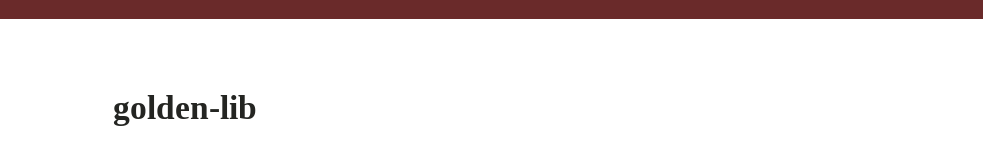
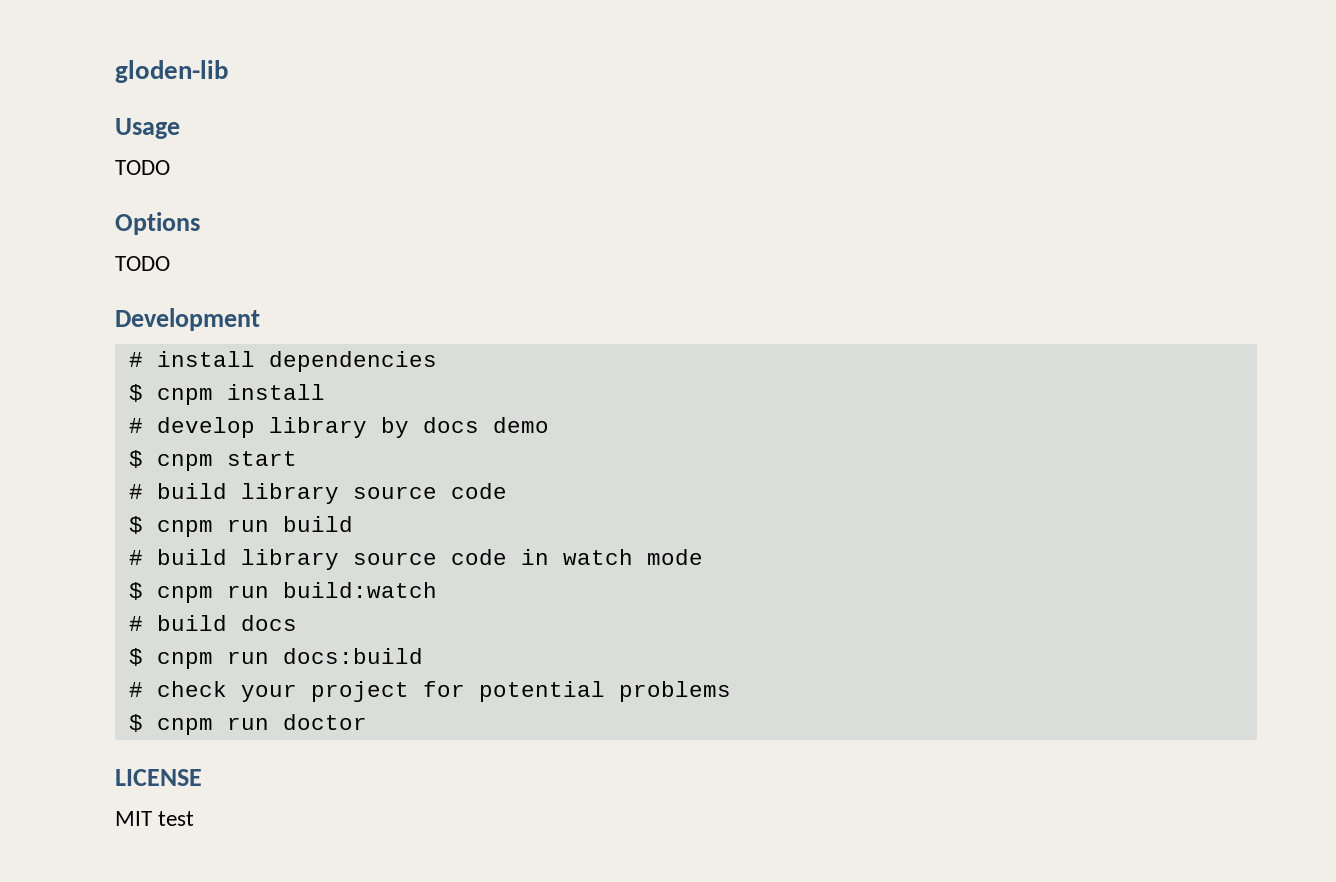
- golden-lib
+ gloden-lib
+ Usage
+ TODO
+ Options
+ TODO
+ Development
+ # install dependencies
+ $ cnpm install
+ # develop library by docs demo
+ $ cnpm start
+ # build library source code
+ $ cnpm run build
+ # build library source code in watch mode
+ $ cnpm run build:watch
+ # build docs
+ $ cnpm run docs:build
+ # check your project for potential problems
+ $ cnpm run doctor
+ LICENSE
+ MIT test

